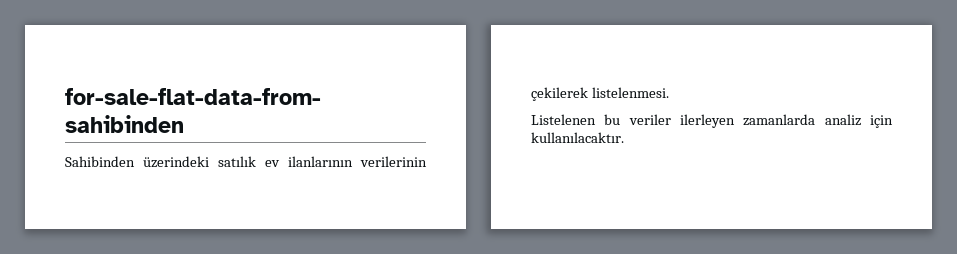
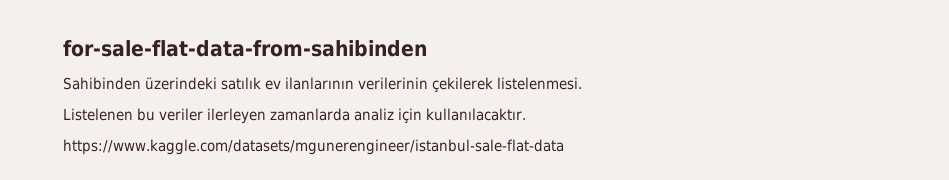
+ https://www.kaggle.com/datasets/mgunerengineer/istanbul-sale-flat-data

